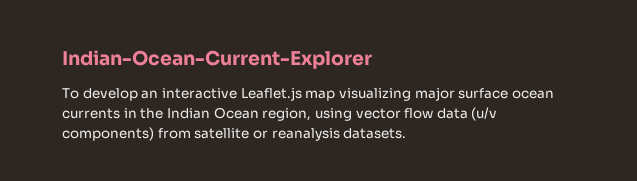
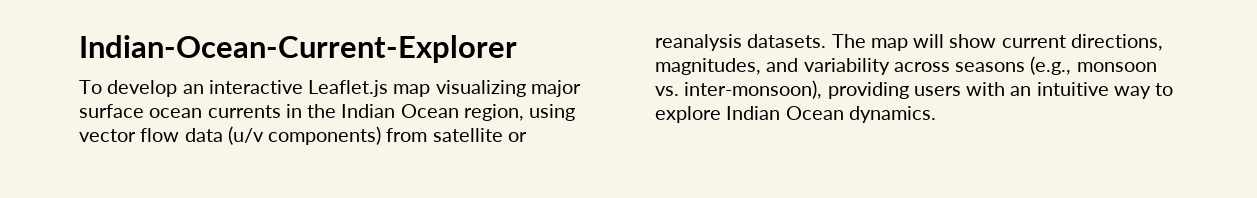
+ The map will show current directions, magnitudes, and variability across seasons (e.g., monsoon vs. inter-monsoon), providing users with an intuitive way to explore Indian Ocean dynamics.

